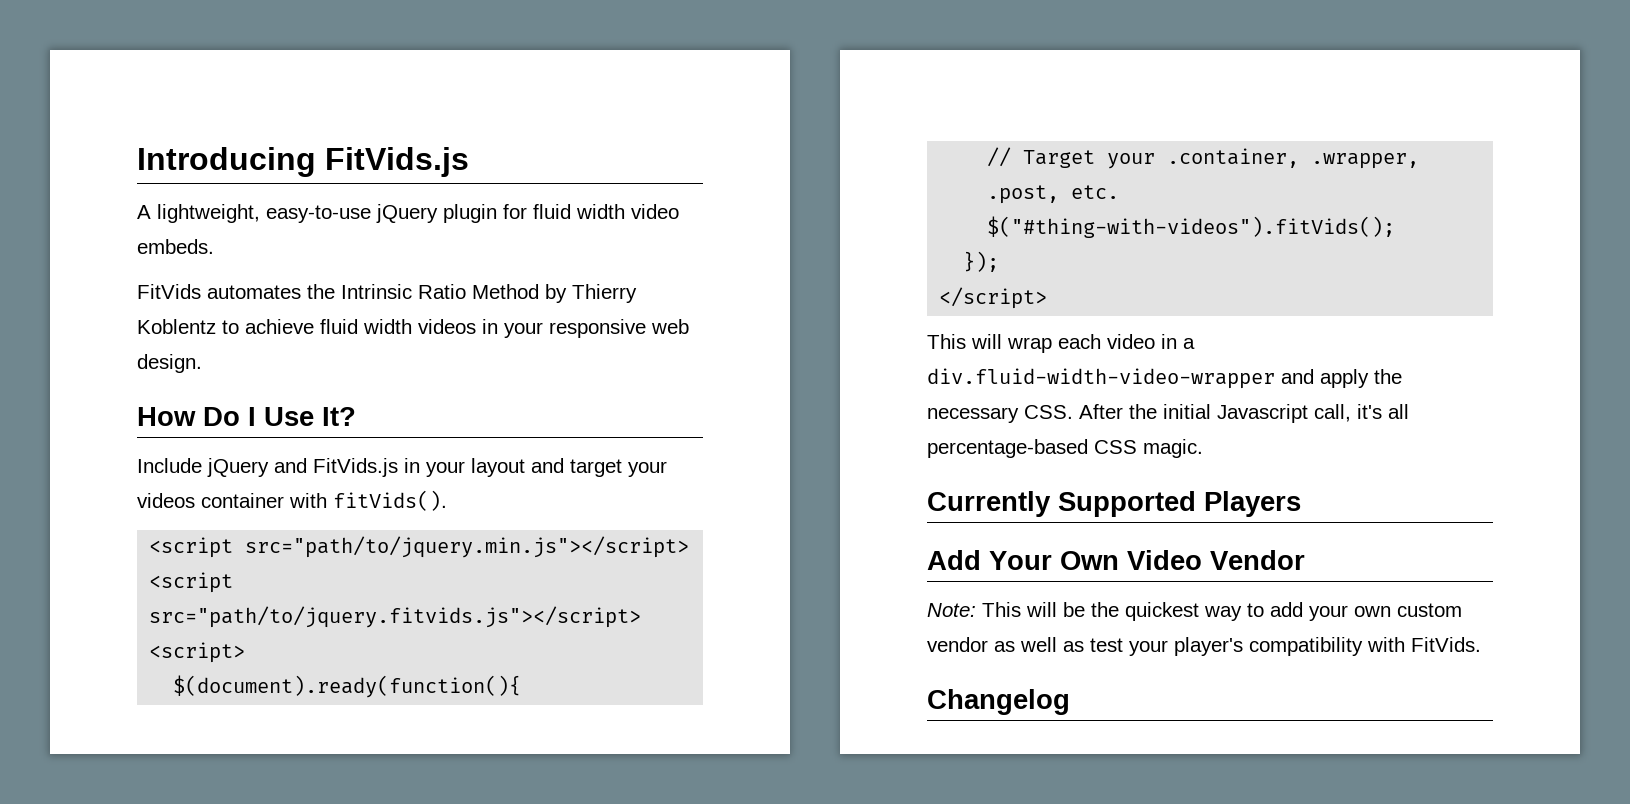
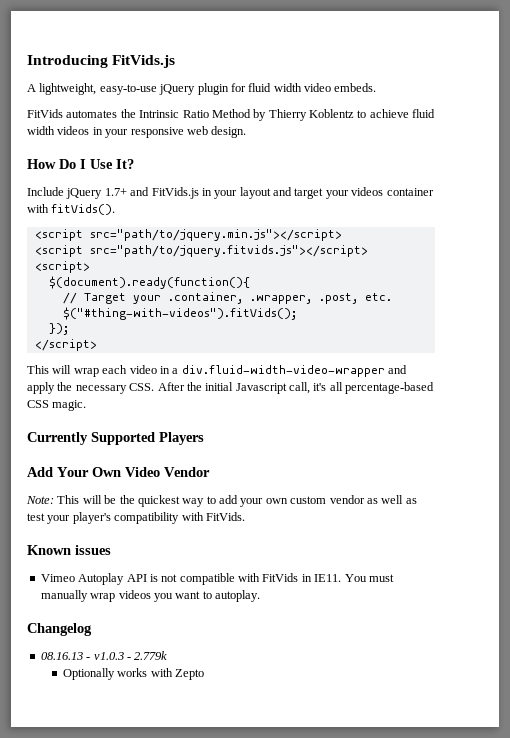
- Include jQuery and FitVids.js in your layout and target your videos container with fitVids().
+ Include jQuery 1.7+ and FitVids.js in your layout and target your videos container with fitVids().
+ Known issues
+ Vimeo Autoplay API is not compatible with FitVids in IE11. You must manually wrap videos you want to autoplay.
  Changelog
+ 08.16.13 - v1.0.3 - 2.779k
+ Optionally works with Zepto

